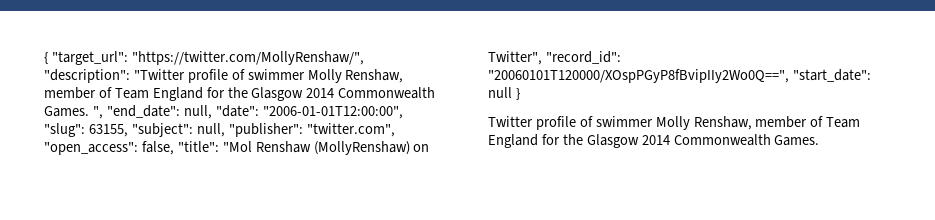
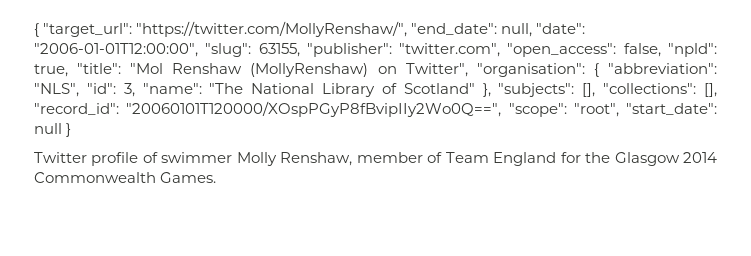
- { "target_url": "https://twitter.com/MollyRenshaw/", "description": "Twitter profile of swimmer Molly Renshaw, member of Team England for the Glasgow 2014 Commonwealth Games. ", "end_date": null, "date": "2006-01-01T12:00:00", "slug": 63155, "subject": null, "publisher": "twitter.com", "open_access": false, "title": "Mol Renshaw (MollyRenshaw) on Twitter", "record_id": "20060101T120000/XOspPGyP8fBvipIIy2Wo0Q==", "start_date": null }
+ { "target_url": "https://twitter.com/MollyRenshaw/", "end_date": null, "date": "2006-01-01T12:00:00", "slug": 63155, "publisher": "twitter.com", "open_access": false, "npld": true, "title": "Mol Renshaw (MollyRenshaw) on Twitter", "organisation": { "abbreviation": "NLS", "id": 3, "name": "The National Library of Scotland" }, "subjects": [], "collections": [], "record_id": "20060101T120000/XOspPGyP8fBvipIIy2Wo0Q==", "scope": "root", "start_date": null }

